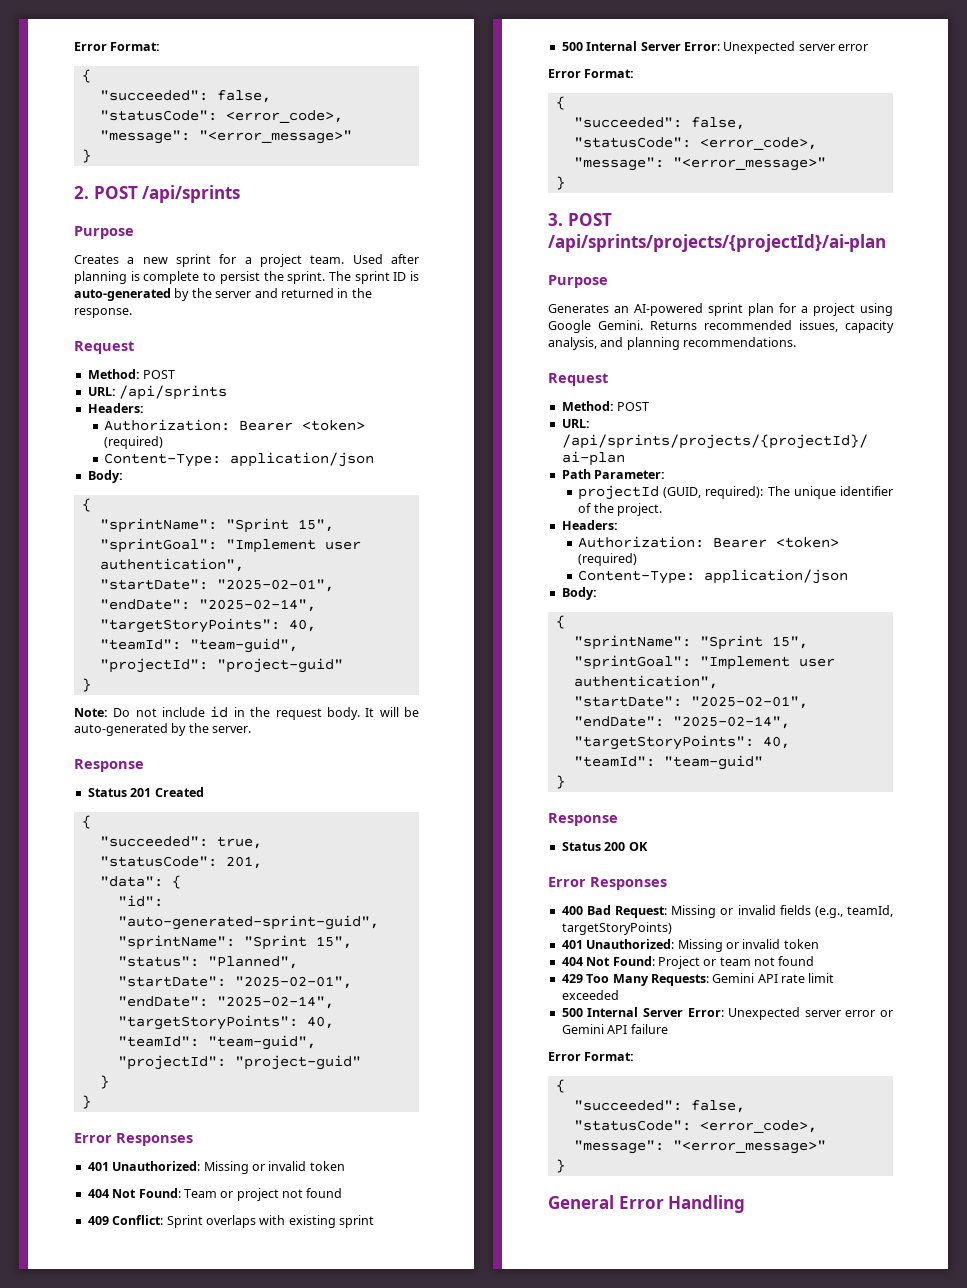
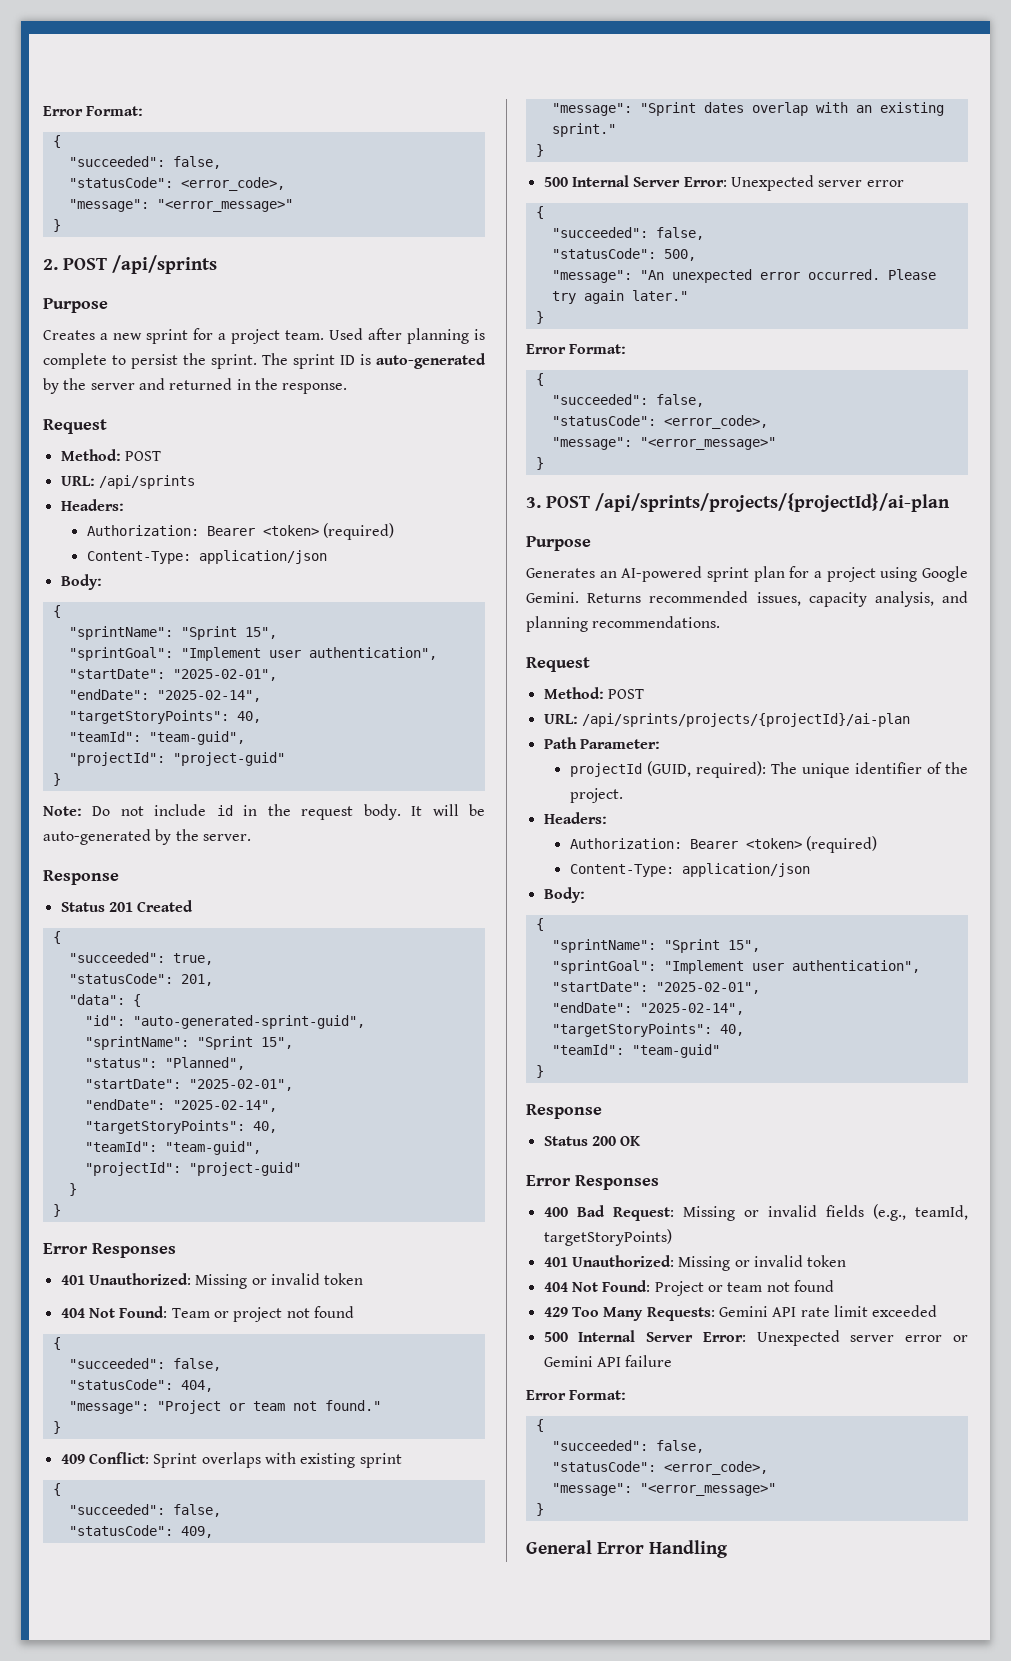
  404 Not Found: Team or project not found
+ {
+ "succeeded": false,
+ "statusCode": 404,
+ "message": "Project or team not found."
+ }
  409 Conflict: Sprint overlaps with existing sprint
+ {
+ "succeeded": false,
+ "statusCode": 409,
+ "message": "Sprint dates overlap with an existing sprint."
+ }
  500 Internal Server Error: Unexpected server error
+ {
+ "succeeded": false,
+ "statusCode": 500,
+ "message": "An unexpected error occurred. Please try again later."
+ }

